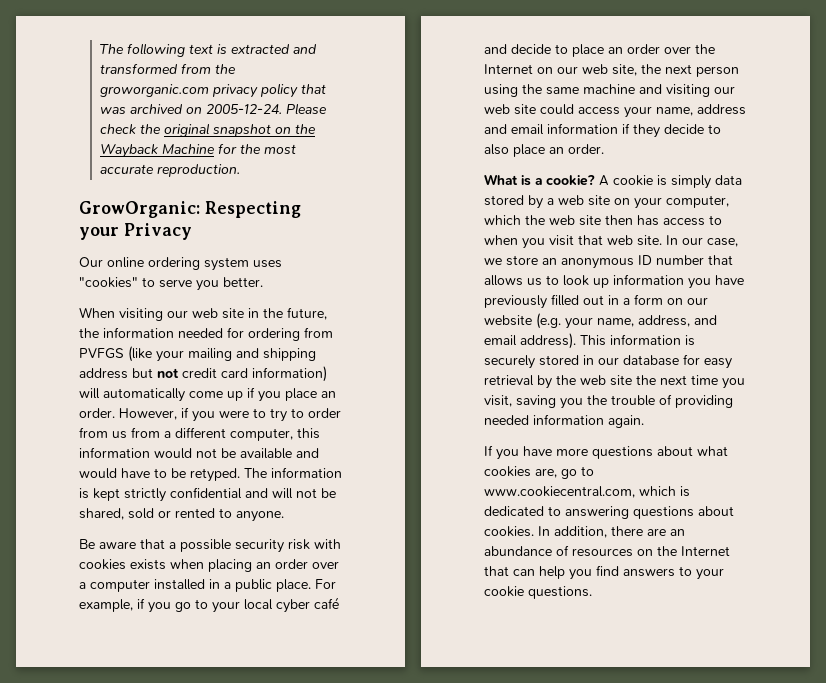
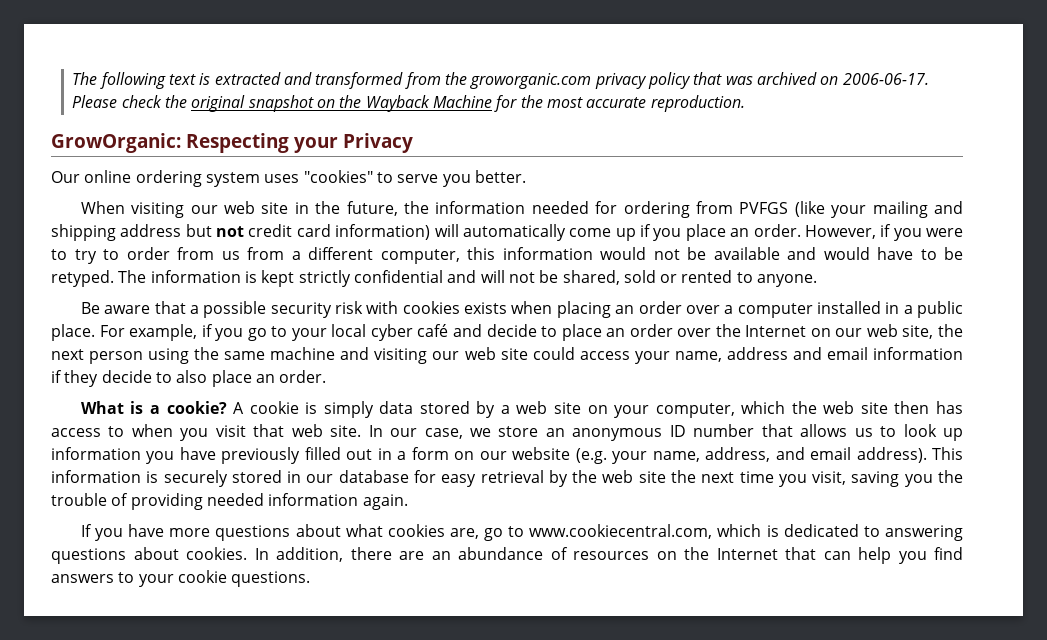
- The following text is extracted and transformed from the groworganic.com privacy policy that was archived on 2005-12-24.
+ The following text is extracted and transformed from the groworganic.com privacy policy that was archived on 2006-06-17.

